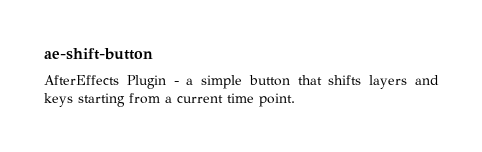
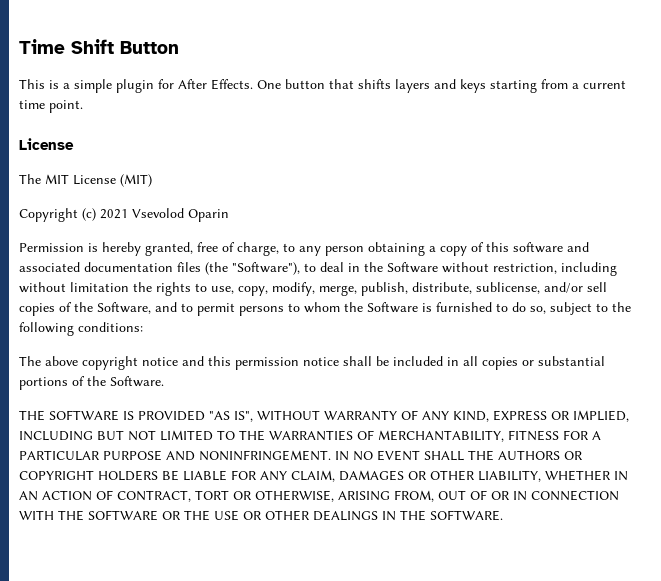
- ae-shift-button
- AfterEffects Plugin - a simple button that shifts layers and keys starting from a current time point.
+ Time Shift Button
+ This is a simple plugin for After Effects. One button that shifts layers and keys starting from a current time point.
+ License
+ The MIT License (MIT)
+ Copyright (c) 2021 Vsevolod Oparin
+ Permission is hereby granted, free of charge, to any person obtaining a copy of this software and associated documentation files (the "Software"), to deal in the Software without restriction, including without limitation the rights to use, copy, modify, merge, publish, distribute, sublicense, and/or sell copies of the Software, and to permit persons to whom the Software is furnished to do so, subject to the following conditions:
+ The above copyright notice and this permission notice shall be included in all copies or substantial portions of the Software.
+ THE SOFTWARE IS PROVIDED "AS IS", WITHOUT WARRANTY OF ANY KIND, EXPRESS OR IMPLIED, INCLUDING BUT NOT LIMITED TO THE WARRANTIES OF MERCHANTABILITY, FITNESS FOR A PARTICULAR PURPOSE AND NONINFRINGEMENT. IN NO EVENT SHALL THE AUTHORS OR COPYRIGHT HOLDERS BE LIABLE FOR ANY CLAIM, DAMAGES OR OTHER LIABILITY, WHETHER IN AN ACTION OF CONTRACT, TORT OR OTHERWISE, ARISING FROM, OUT OF OR IN CONNECTION WITH THE SOFTWARE OR THE USE OR OTHER DEALINGS IN THE SOFTWARE.

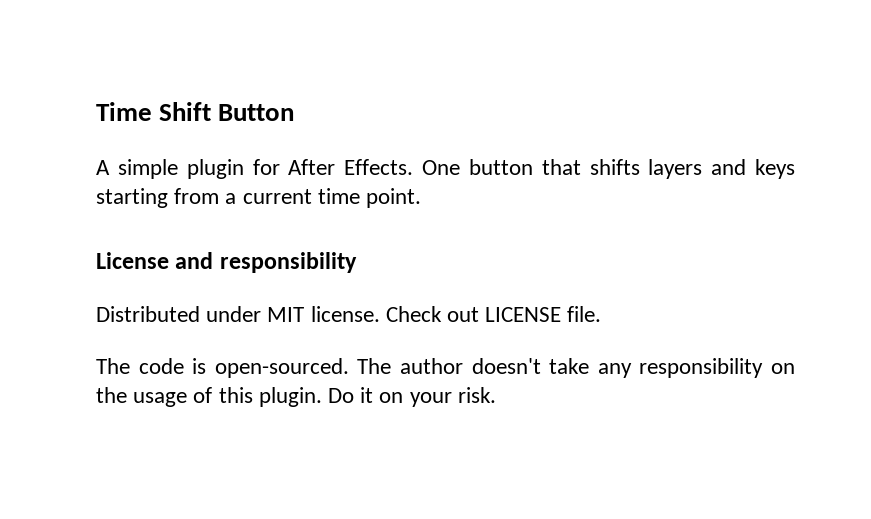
- This is a simple plugin for After Effects.
+ A simple plugin for After Effects.
  One button that shifts layers and keys starting from a current time point.
- License
- The MIT License (MIT)
- Copyright (c) 2021 Vsevolod Oparin
- Permission is hereby granted, free of charge, to any person obtaining a copy of this software and associated documentation files (the "Software"), to deal in the Software without restriction, including without limitation the rights to use, copy, modify, merge, publish, distribute, sublicense, and/or sell copies of the Software, and to permit persons to whom the Software is furnished to do so, subject to the following conditions:
- The above copyright notice and this permission notice shall be included in all copies or substantial portions of the Software.
- THE SOFTWARE IS PROVIDED "AS IS", WITHOUT WARRANTY OF ANY KIND, EXPRESS OR IMPLIED, INCLUDING BUT NOT LIMITED TO THE WARRANTIES OF MERCHANTABILITY, FITNESS FOR A PARTICULAR PURPOSE AND NONINFRINGEMENT. IN NO EVENT SHALL THE AUTHORS OR COPYRIGHT HOLDERS BE LIABLE FOR ANY CLAIM, DAMAGES OR OTHER LIABILITY, WHETHER IN AN ACTION OF CONTRACT, TORT OR OTHERWISE, ARISING FROM, OUT OF OR IN CONNECTION WITH THE SOFTWARE OR THE USE OR OTHER DEALINGS IN THE SOFTWARE.
+ License and responsibility
+ Distributed under MIT license. Check out LICENSE file.
+ The code is open-sourced. The author doesn't take any responsibility on the usage of this plugin. Do it on your risk.

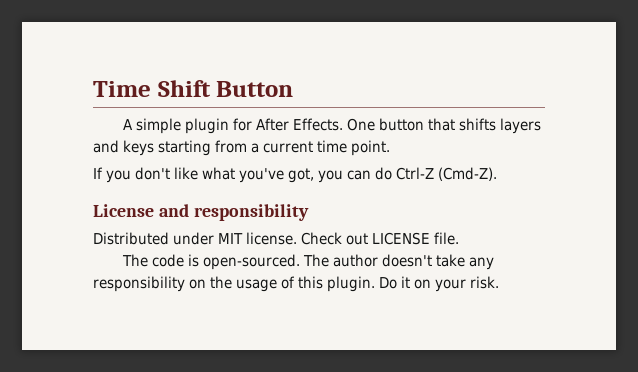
+ If you don't like what you've got, you can do Ctrl-Z (Cmd-Z).

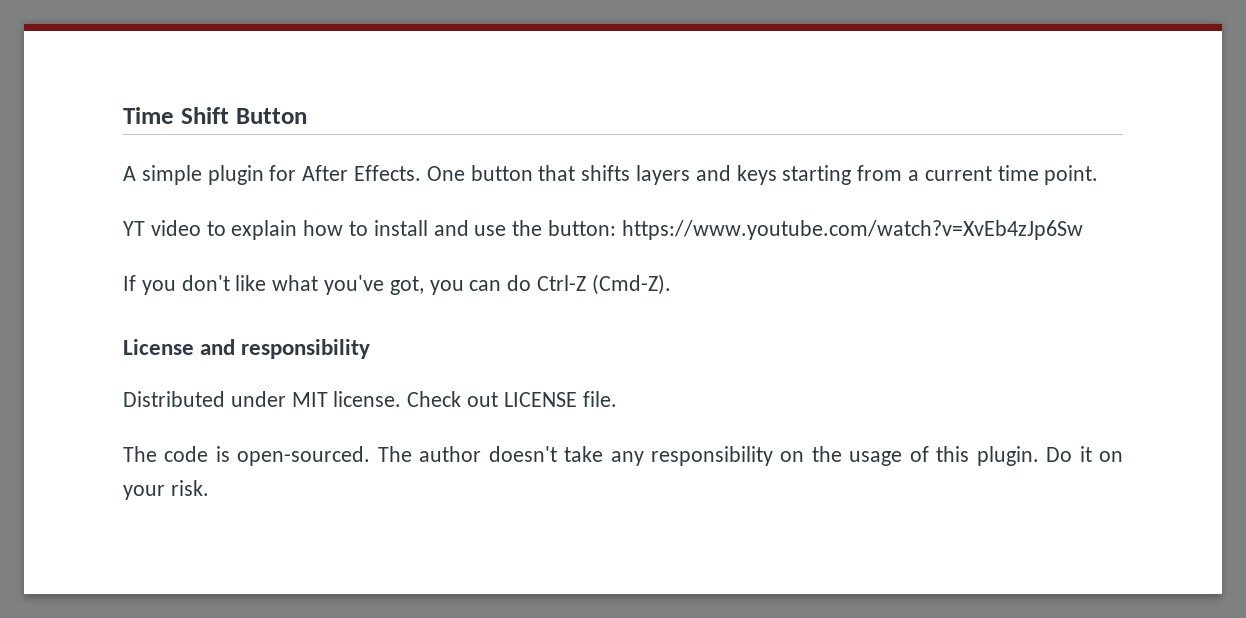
+ YT video to explain how to install and use the button: https://www.youtube.com/watch?v=XvEb4zJp6Sw

